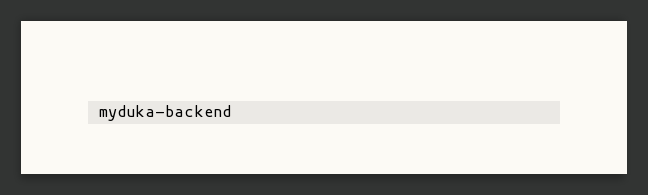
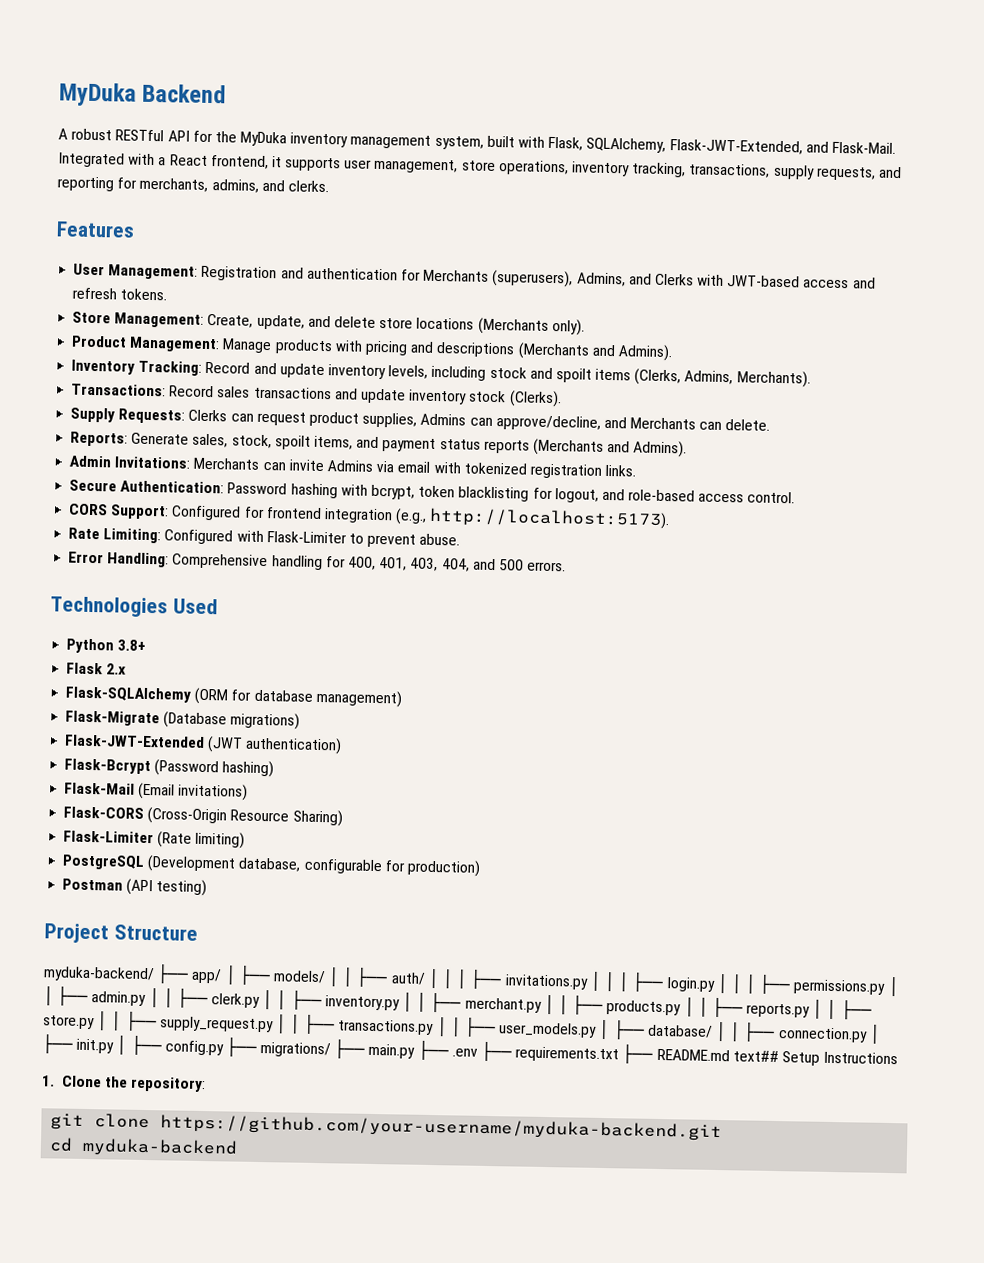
- myduka-backend
+ MyDuka Backend
+ A robust RESTful API for the MyDuka inventory management system, built with Flask, SQLAlchemy, Flask-JWT-Extended, and Flask-Mail. Integrated with a React frontend, it supports user management, store operations, inventory tracking, transactions, supply requests, and reporting for merchants, admins, and clerks.
+ Features
+ User Management: Registration and authentication for Merchants (superusers), Admins, and Clerks with JWT-based access and refresh tokens.
+ Store Management: Create, update, and delete store locations (Merchants only).
+ Product Management: Manage products with pricing and descriptions (Merchants and Admins).
+ Inventory Tracking: Record and update inventory levels, including stock and spoilt items (Clerks, Admins, Merchants).
+ Transactions: Record sales transactions and update inventory stock (Clerks).
+ Supply Requests: Clerks can request product supplies, Admins can approve/decline, and Merchants can delete.
+ Reports: Generate sales, stock, spoilt items, and payment status reports (Merchants and Admins).
+ Admin Invitations: Merchants can invite Admins via email with tokenized registration links.
+ Secure Authentication: Password hashing with bcrypt, token blacklisting for logout, and role-based access control.
+ CORS Support: Configured for frontend integration (e.g., http://localhost:5173).
+ Rate Limiting: Configured with Flask-Limiter to prevent abuse.
+ Error Handling: Comprehensive handling for 400, 401, 403, 404, and 500 errors.
+ Technologies Used
+ Python 3.8+
+ Flask 2.x
+ Flask-SQLAlchemy (ORM for database management)
+ Flask-Migrate (Database migrations)
+ Flask-JWT-Extended (JWT authentication)
+ Flask-Bcrypt (Password hashing)
+ Flask-Mail (Email invitations)
+ Flask-CORS (Cross-Origin Resource Sharing)
+ Flask-Limiter (Rate limiting)
+ PostgreSQL (Development database, configurable for production)
+ Postman (API testing)
+ Project Structure
+ myduka-backend/ ├── app/ │ ├── models/ │ │ ├── auth/ │ │ │ ├── invitations.py │ │ │ ├── login.py │ │ │ ├── permissions.py │ │ ├── admin.py │ │ ├── clerk.py │ │ ├── inventory.py │ │ ├── merchant.py │ │ ├── products.py │ │ ├── reports.py │ │ ├── store.py │ │ ├── supply_request.py │ │ ├── transactions.py │ │ ├── user_models.py │ ├── database/ │ │ ├── connection.py │ ├── init.py │ ├── config.py ├── migrations/ ├── main.py ├── .env ├── requirements.txt ├── README.md text## Setup Instructions
+ 1. Clone the repository:
+ git clone https://github.com/your-username/myduka-backend.git
+ cd myduka-backend

